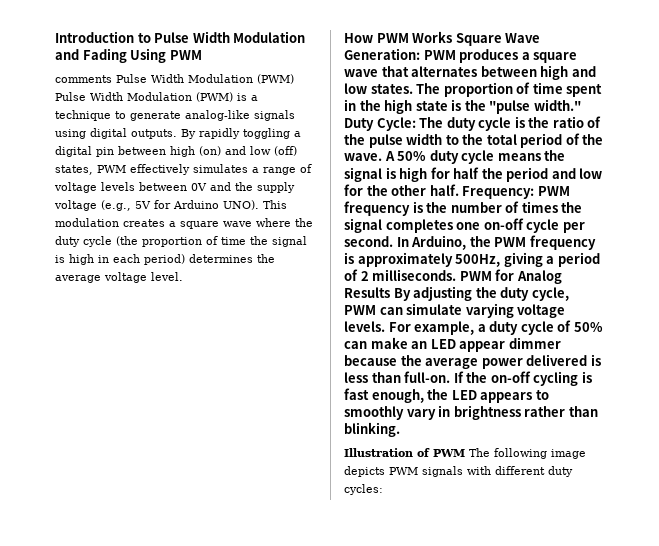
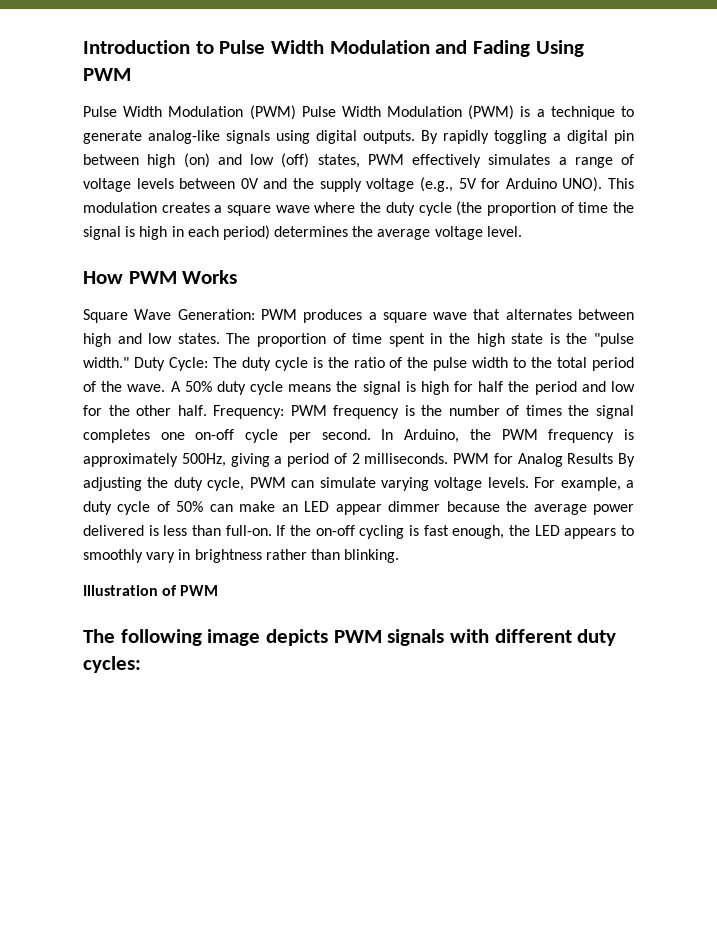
- comments Pulse Width Modulation (PWM) Pulse Width Modulation (PWM) is a technique to generate analog-like signals using digital outputs.
+ Pulse Width Modulation (PWM) Pulse Width Modulation (PWM) is a technique to generate analog-like signals using digital outputs.
- How PWM Works Square Wave Generation: PWM produces a square wave that alternates between high and low states.
+ How PWM Works
+ Square Wave Generation: PWM produces a square wave that alternates between high and low states.
- Illustration of PWM The following image depicts PWM signals with different duty cycles:
+ Illustration of PWM
+ The following image depicts PWM signals with different duty cycles:

